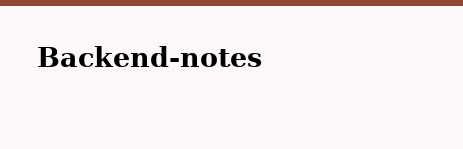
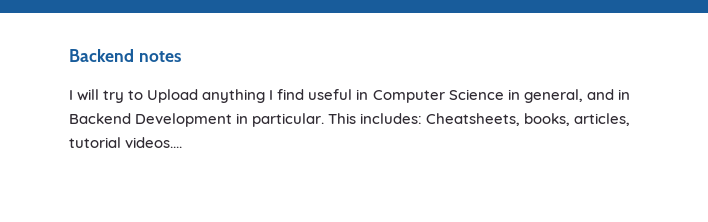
- Backend-notes
+ Backend notes
+ I will try to Upload anything I find useful in Computer Science in general, and in Backend Development in particular. This includes: Cheatsheets, books, articles, tutorial videos....

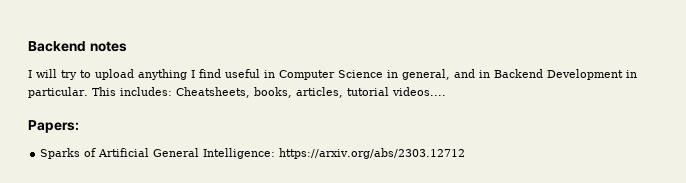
- I will try to Upload anything I find useful in Computer Science in general, and in Backend Development in particular.
+ I will try to upload anything I find useful in Computer Science in general, and in Backend Development in particular.
+ Papers:
+ Sparks of Artificial General Intelligence: https://arxiv.org/abs/2303.12712

